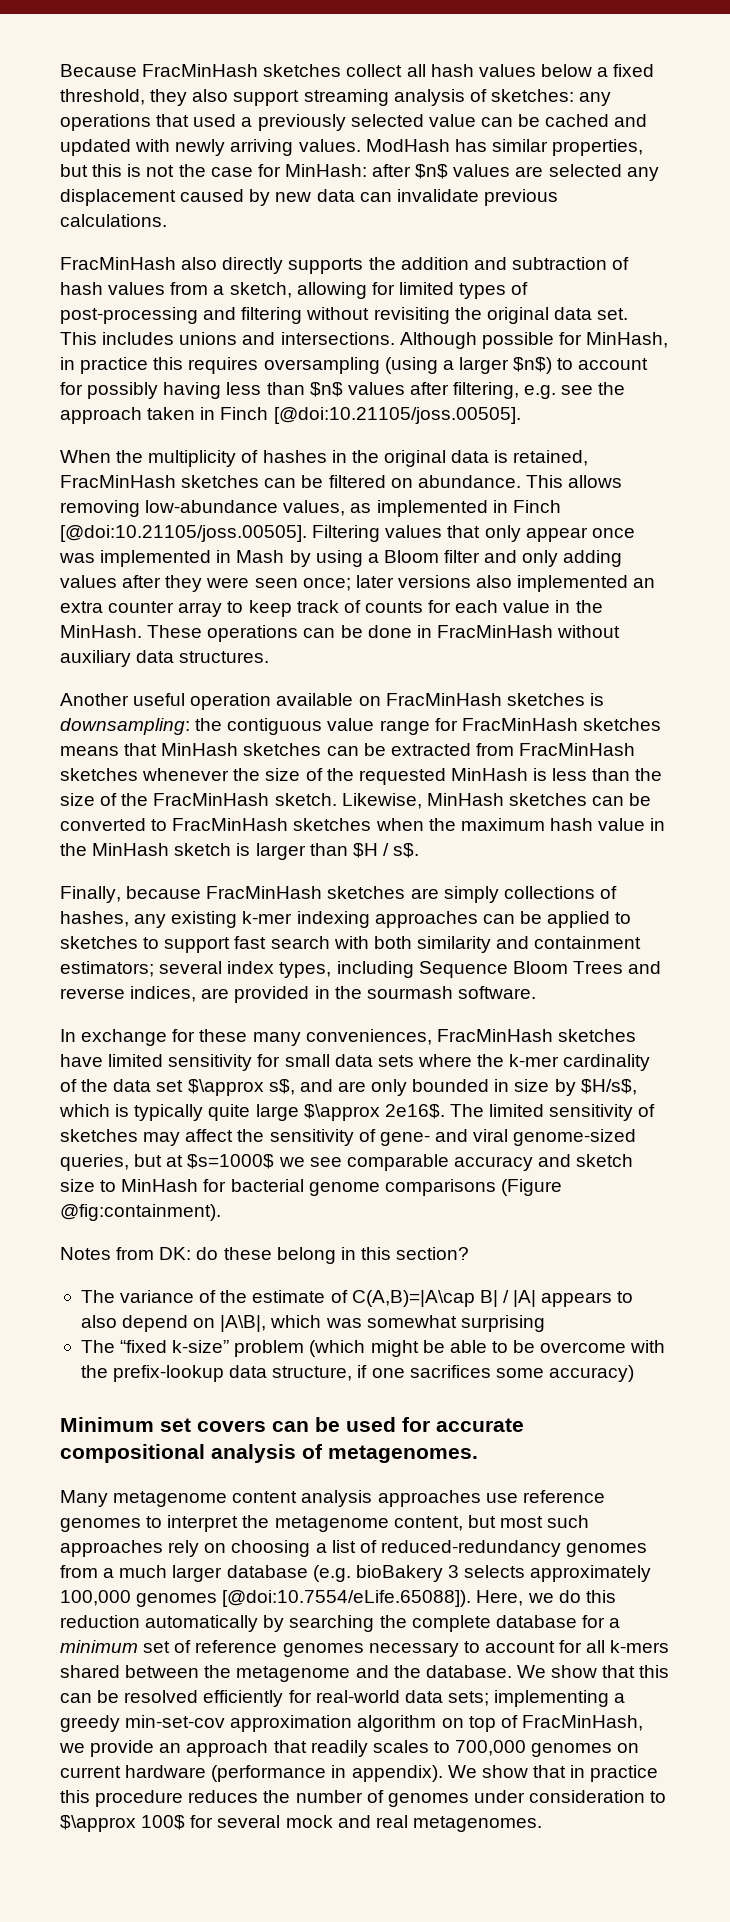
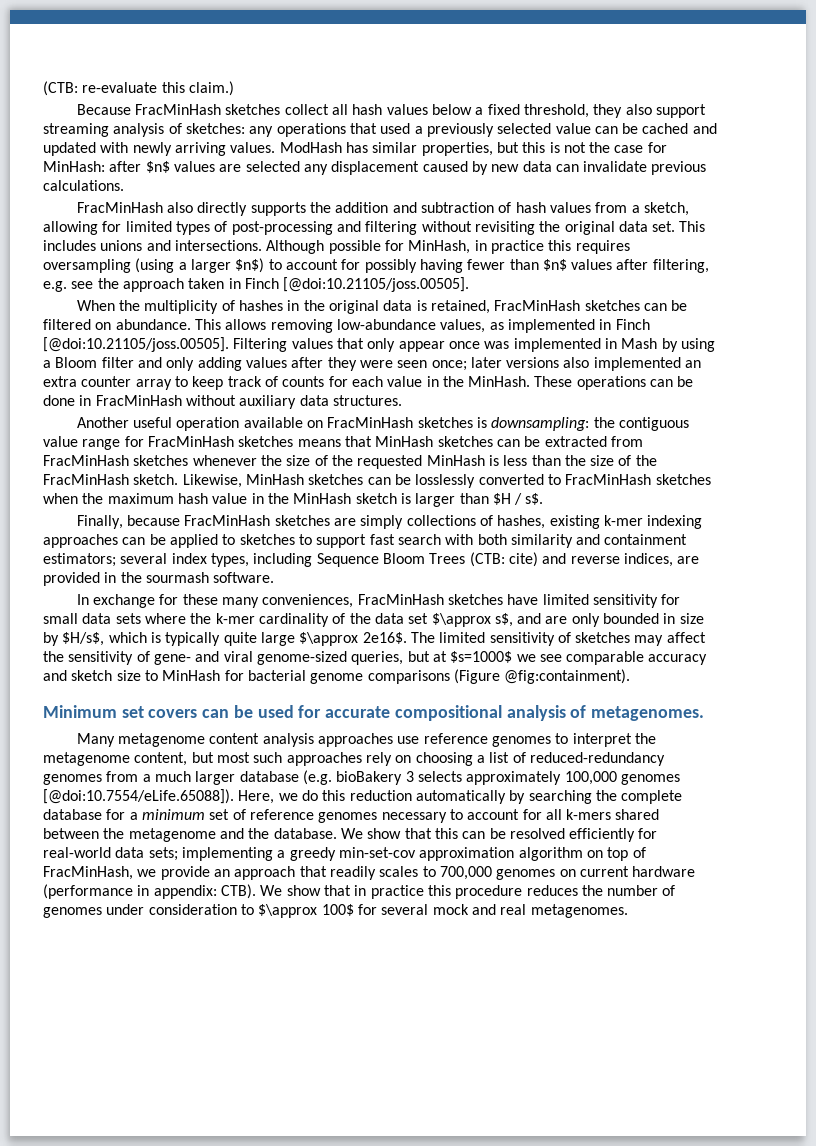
+ (CTB: re-evaluate this claim.)
- Although possible for MinHash, in practice this requires oversampling (using a larger $n$) to account for possibly having less than $n$ values after filtering, e.g. see the approach taken in Finch [@doi:10.21105/joss.00505].
+ Although possible for MinHash, in practice this requires oversampling (using a larger $n$) to account for possibly having fewer than $n$ values after filtering, e.g. see the approach taken in Finch [@doi:10.21105/joss.00505].
- Likewise, MinHash sketches can be converted to FracMinHash sketches when the maximum hash value in the MinHash sketch is larger than $H / s$.
+ Likewise, MinHash sketches can be losslessly converted to FracMinHash sketches when the maximum hash value in the MinHash sketch is larger than $H / s$.
- Finally, because FracMinHash sketches are simply collections of hashes, any existing k-mer indexing approaches can be applied to sketches to support fast search with both similarity and containment estimators; several index types, including Sequence Bloom Trees and reverse indices, are provided in the sourmash software.
+ Finally, because FracMinHash sketches are simply collections of hashes, existing k-mer indexing approaches can be applied to sketches to support fast search with both similarity and containment estimators; several index types, including Sequence Bloom Trees (CTB: cite) and reverse indices, are provided in the sourmash software.
- Notes from DK: do these belong in this section?
- The variance of the estimate of C(A,B)=|A\cap B| / |A| appears to also depend on |A\B|, which was somewhat surprising
- The “fixed k-size” problem (which might be able to be overcome with the prefix-lookup data structure, if one sacrifices some accuracy)
- We show that this can be resolved efficiently for real-world data sets; implementing a greedy min-set-cov approximation algorithm on top of FracMinHash, we provide an approach that readily scales to 700,000 genomes on current hardware (performance in appendix).
+ We show that this can be resolved efficiently for real-world data sets; implementing a greedy min-set-cov approximation algorithm on top of FracMinHash, we provide an approach that readily scales to 700,000 genomes on current hardware (performance in appendix: CTB).

